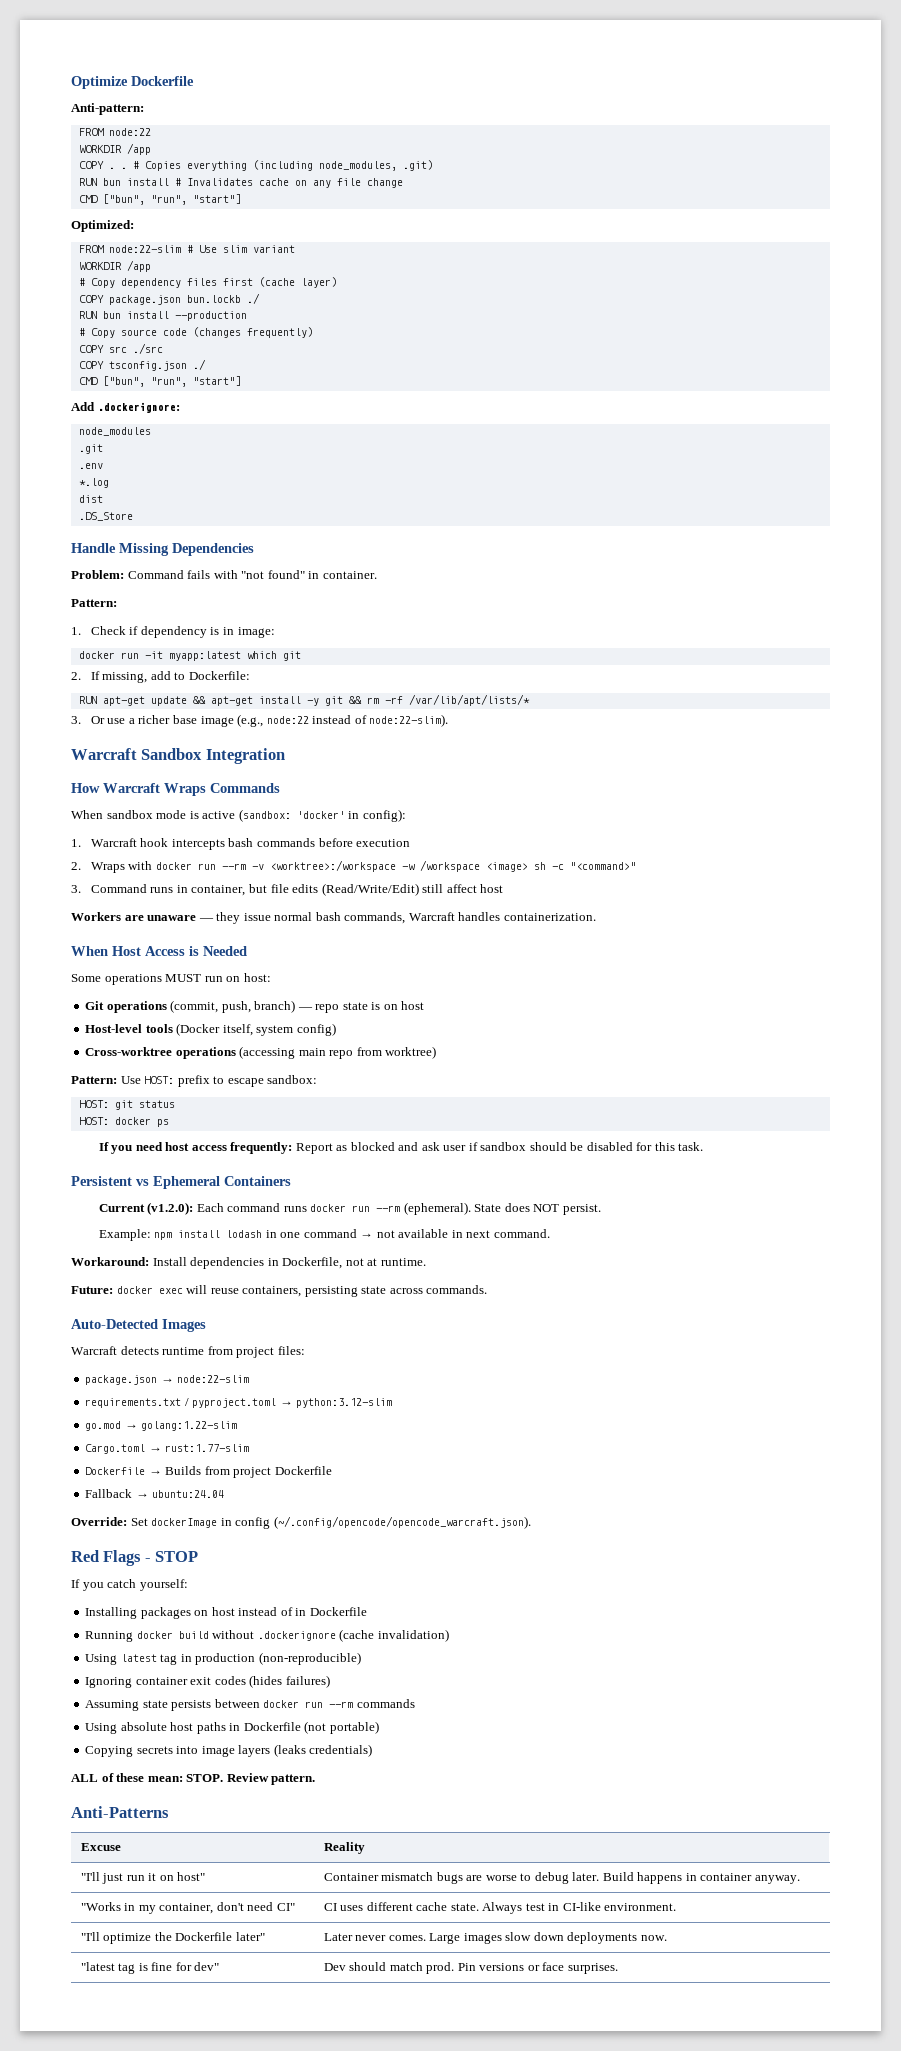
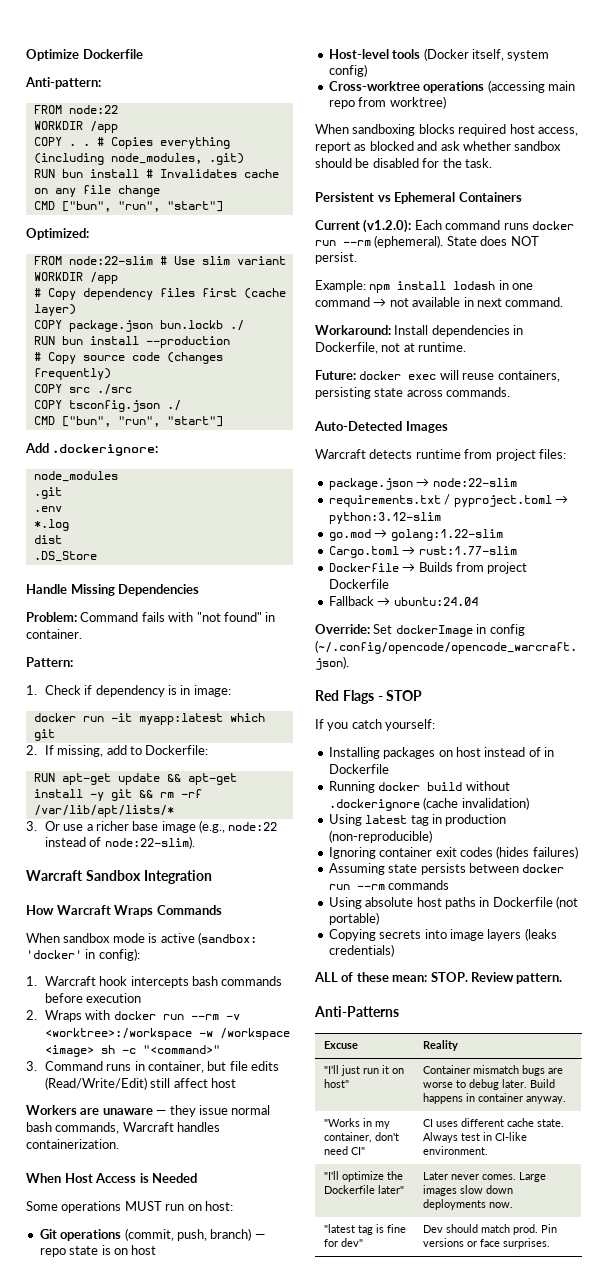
- Pattern: Use HOST: prefix to escape sandbox:
- HOST: git status
- HOST: docker ps
- If you need host access frequently: Report as blocked and ask user if sandbox should be disabled for this task.
+ When sandboxing blocks required host access, report as blocked and ask whether sandbox should be disabled for the task.

